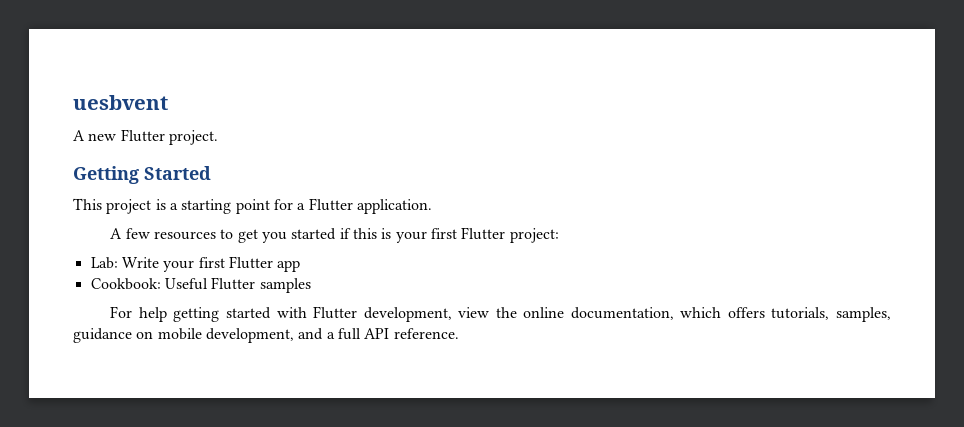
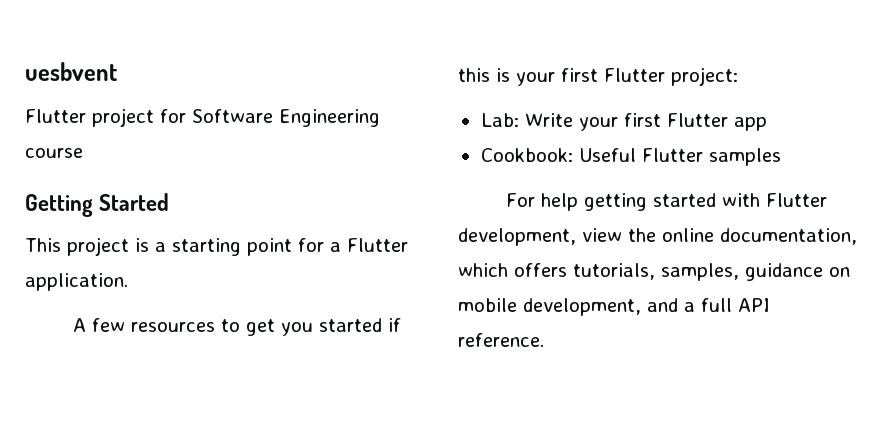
- A new Flutter project.
+ Flutter project for Software Engineering course

